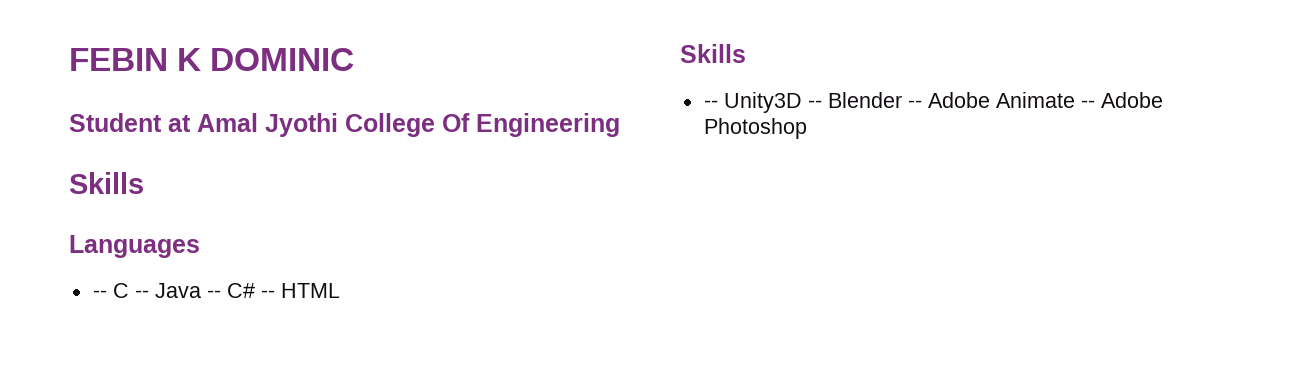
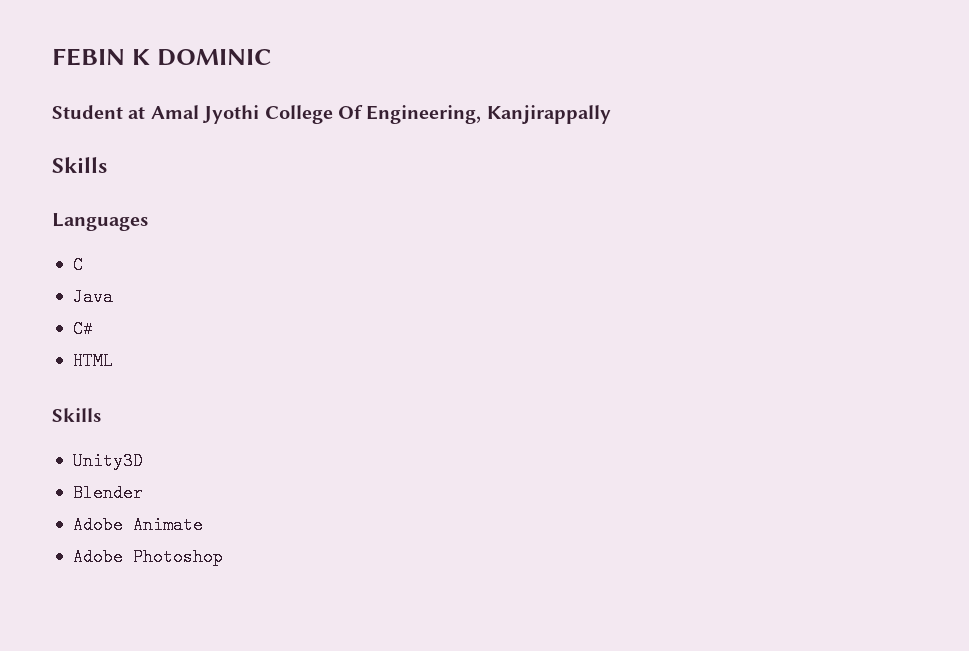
- Student at Amal Jyothi College Of Engineering
+ Student at Amal Jyothi College Of Engineering, Kanjirappally
- -- C -- Java -- C# -- HTML
+ C
+ Java
+ C#
+ HTML
- -- Unity3D -- Blender -- Adobe Animate -- Adobe Photoshop
+ Unity3D
+ Blender
+ Adobe Animate
+ Adobe Photoshop

